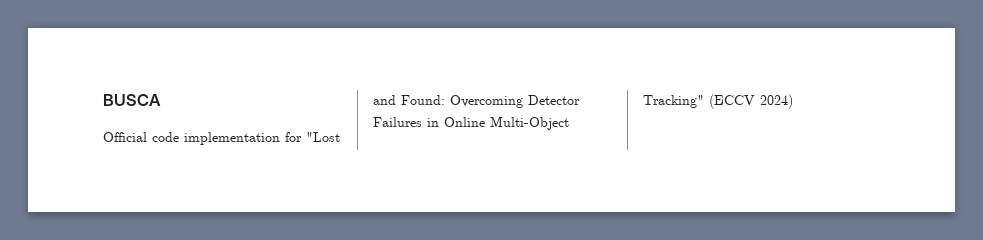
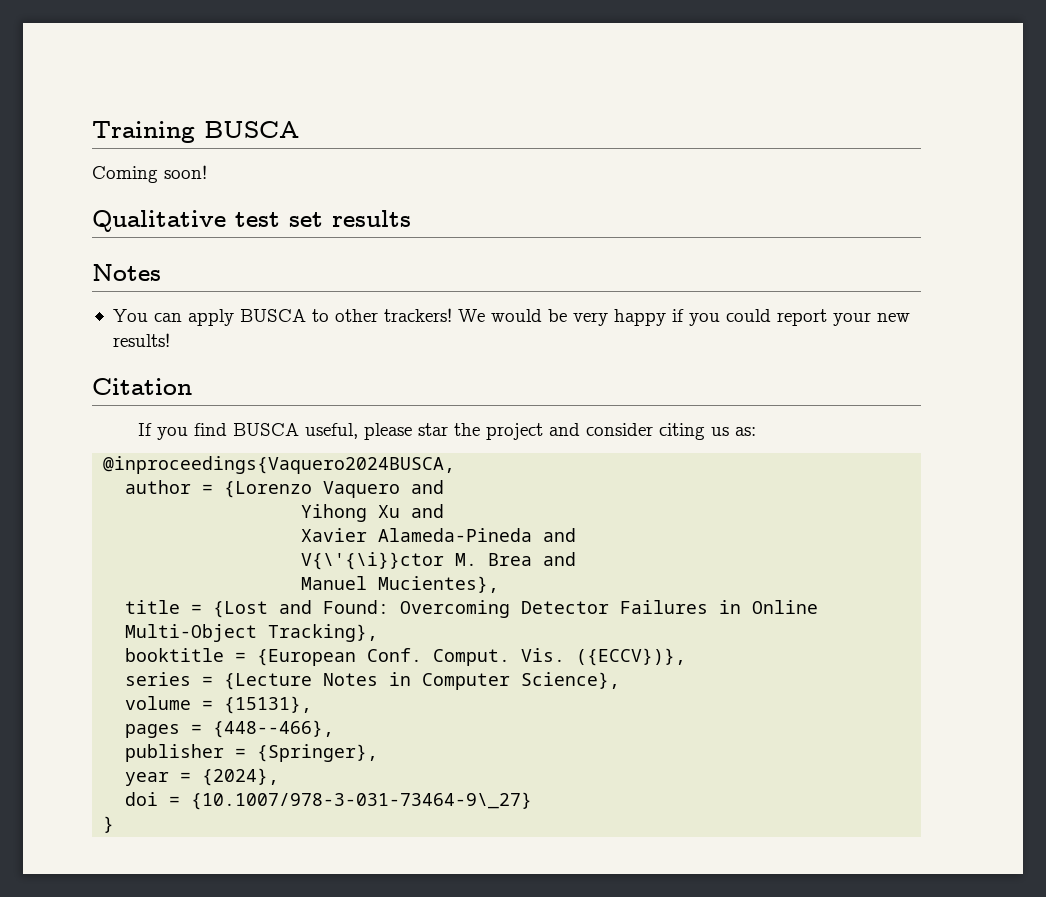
- BUSCA
+ Training BUSCA
- Official code implementation for "Lost and Found: Overcoming Detector Failures in Online Multi-Object Tracking" (ECCV 2024)
+ Coming soon!
+ Qualitative test set results
+ Notes
+ You can apply BUSCA to other trackers! We would be very happy if you could report your new results!
+ Citation
+ If you find BUSCA useful, please star the project and consider citing us as:
+ @inproceedings{Vaquero2024BUSCA,
+ author = {Lorenzo Vaquero and
+ Yihong Xu and
+ Xavier Alameda-Pineda and
+ V{\'{\i}}ctor M. Brea and
+ Manuel Mucientes},
+ title = {Lost and Found: Overcoming Detector Failures in Online Multi-Object Tracking},
+ booktitle = {European Conf. Comput. Vis. ({ECCV})},
+ series = {Lecture Notes in Computer Science},
+ volume = {15131},
+ pages = {448--466},
+ publisher = {Springer},
+ year = {2024},
+ doi = {10.1007/978-3-031-73464-9\_27}
+ }

